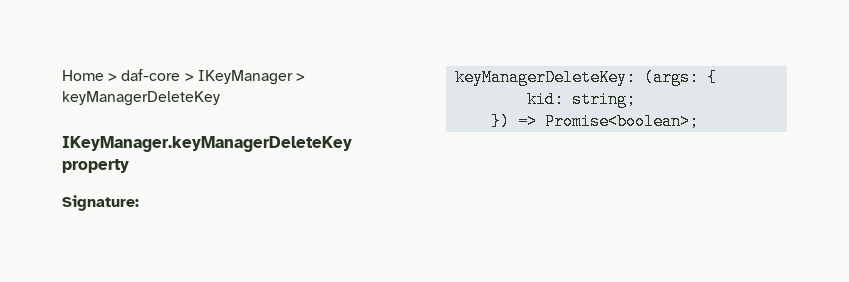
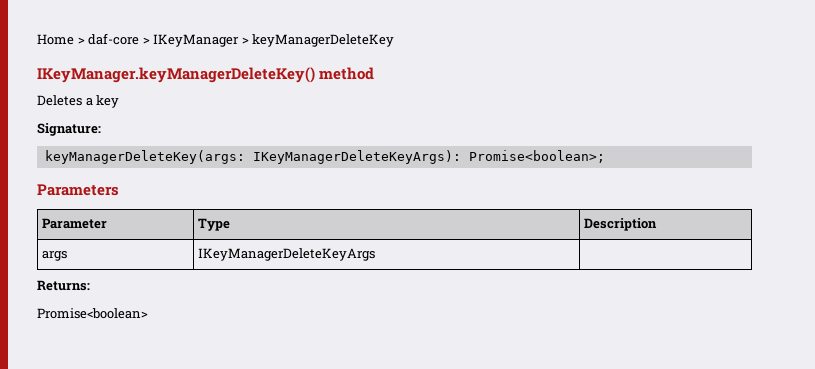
- IKeyManager.keyManagerDeleteKey property
+ IKeyManager.keyManagerDeleteKey() method
+ Deletes a key
  Signature:
- keyManagerDeleteKey: (args: {
- kid: string;
- }) => Promise<boolean>;
+ keyManagerDeleteKey(args: IKeyManagerDeleteKeyArgs): Promise<boolean>;
+ Parameters
+ Parameter | Type | Description
+ args | IKeyManagerDeleteKeyArgs |
+ Returns:
+ Promise<boolean>

